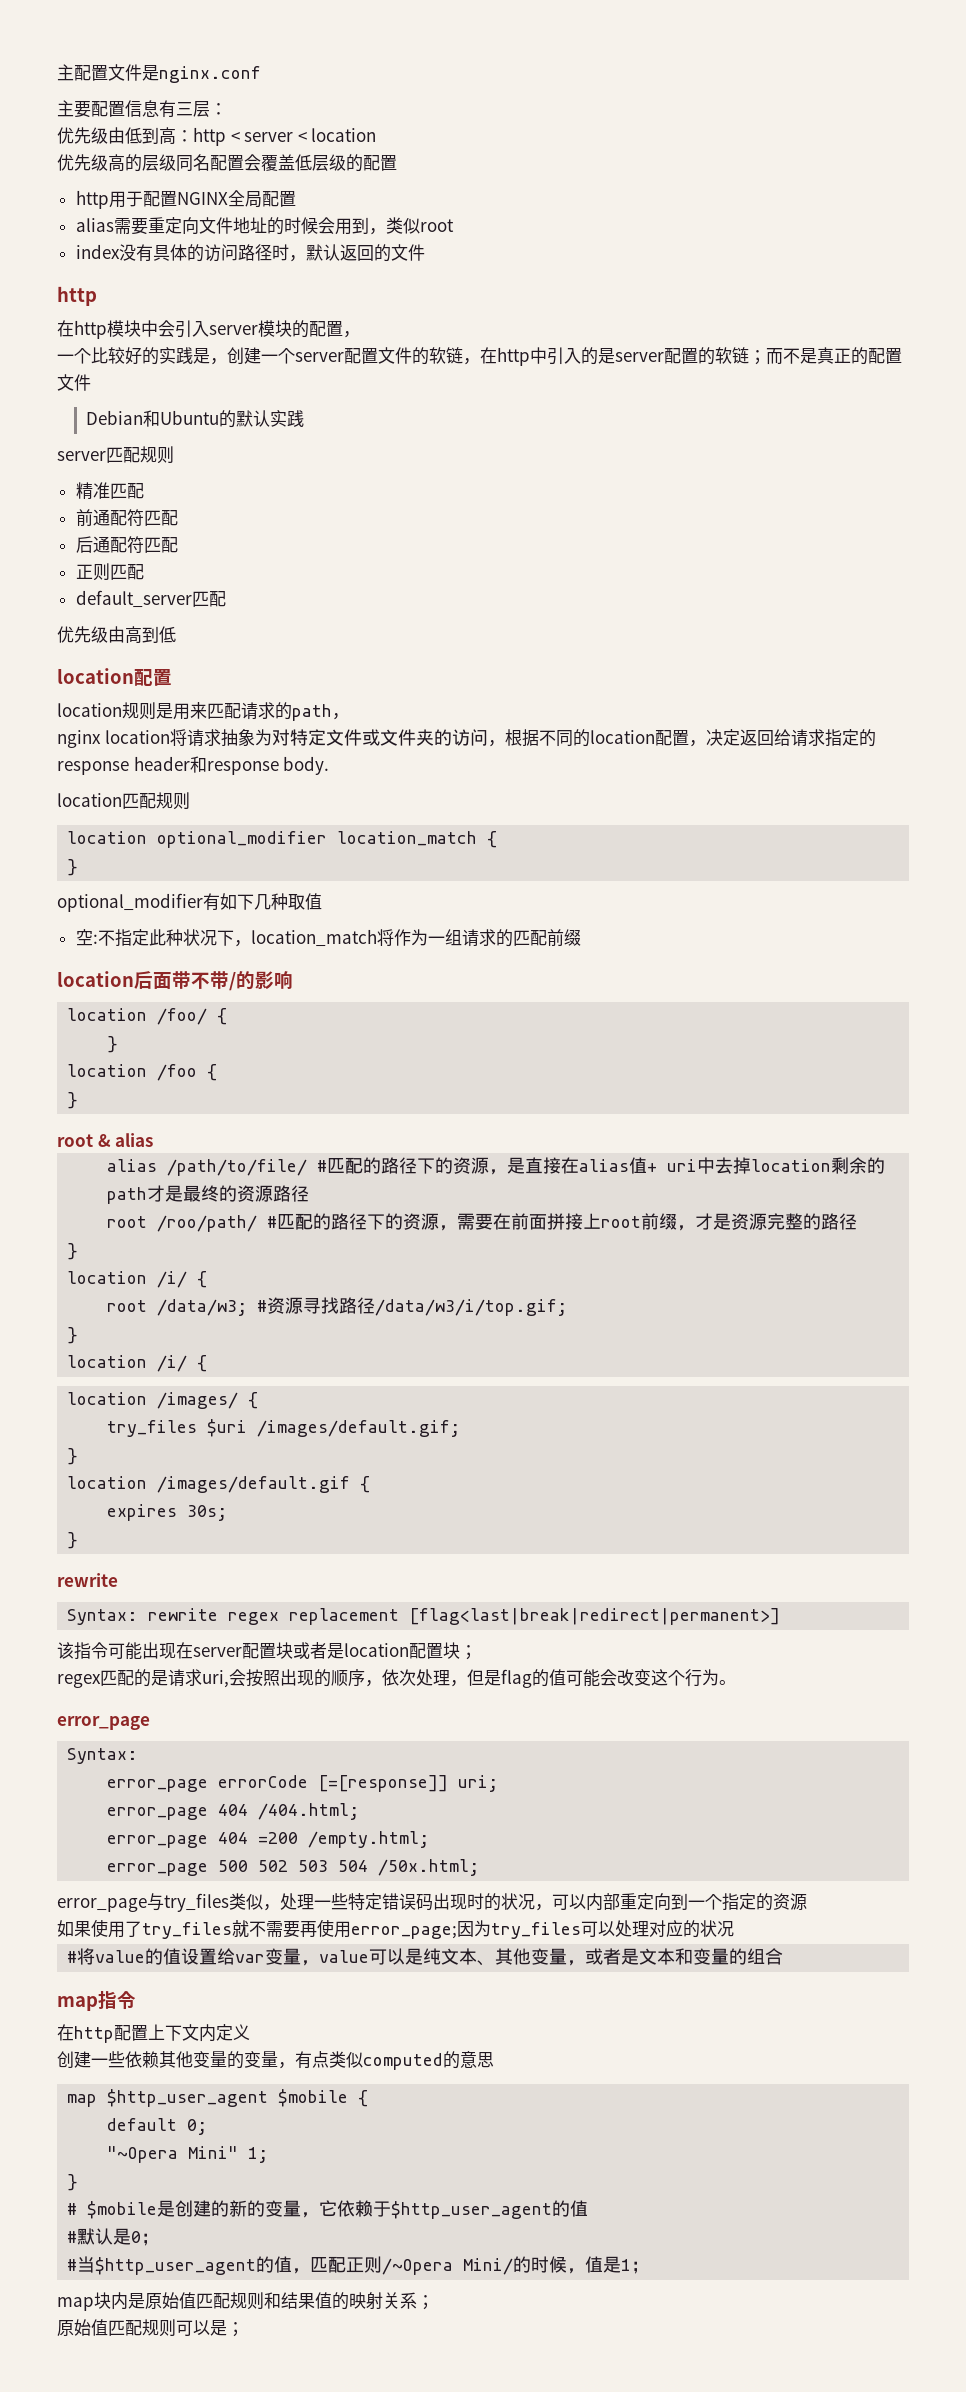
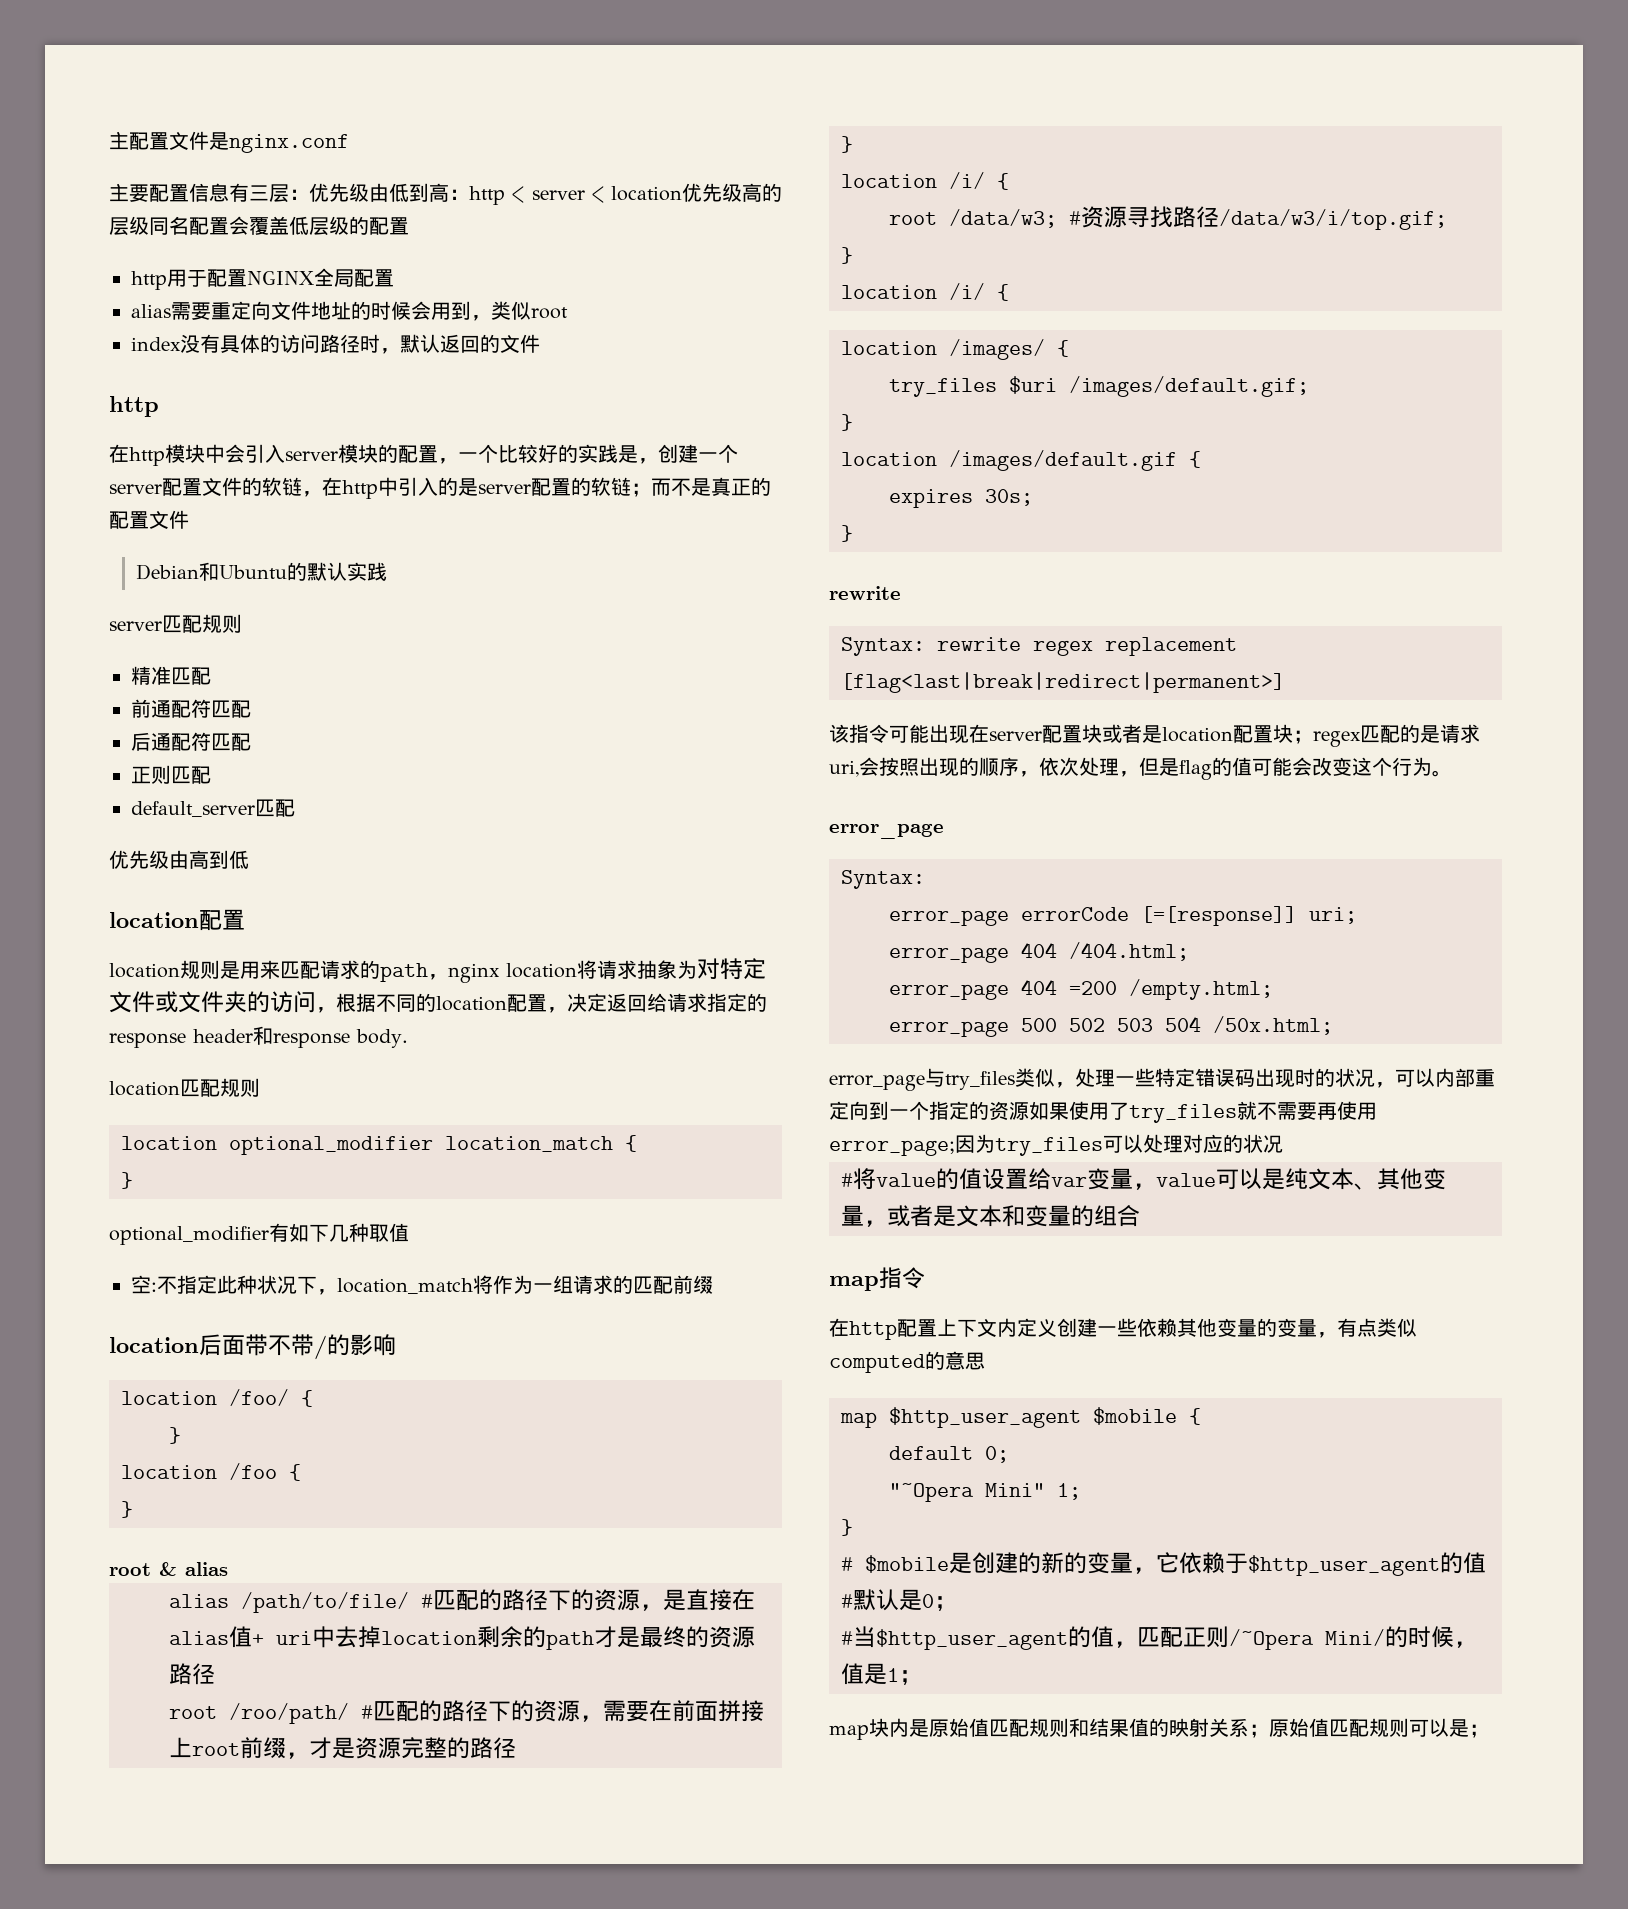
- 主要配置信息有三层：
- 优先级由低到高：http < server < location
- 优先级高的层级同名配置会覆盖低层级的配置
+ 主要配置信息有三层：优先级由低到高：http < server < location优先级高的层级同名配置会覆盖低层级的配置
- 在http模块中会引入server模块的配置，
- 一个比较好的实践是，创建一个server配置文件的软链，在http中引入的是server配置的软链；而不是真正的配置文件
+ 在http模块中会引入server模块的配置，一个比较好的实践是，创建一个server配置文件的软链，在http中引入的是server配置的软链；而不是真正的配置文件
- location规则是用来匹配请求的path，
- nginx location将请求抽象为对特定文件或文件夹的访问，根据不同的location配置，决定返回给请求指定的response header和response body.
+ location规则是用来匹配请求的path，nginx location将请求抽象为对特定文件或文件夹的访问，根据不同的location配置，决定返回给请求指定的response header和response body.
- 该指令可能出现在server配置块或者是location配置块；
- regex匹配的是请求uri,会按照出现的顺序，依次处理，但是flag的值可能会改变这个行为。
+ 该指令可能出现在server配置块或者是location配置块；regex匹配的是请求uri,会按照出现的顺序，依次处理，但是flag的值可能会改变这个行为。
- error_page与try_files类似，处理一些特定错误码出现时的状况，可以内部重定向到一个指定的资源
- 如果使用了try_files就不需要再使用error_page;因为try_files可以处理对应的状况
+ error_page与try_files类似，处理一些特定错误码出现时的状况，可以内部重定向到一个指定的资源如果使用了try_files就不需要再使用error_page;因为try_files可以处理对应的状况
- 在http配置上下文内定义
- 创建一些依赖其他变量的变量，有点类似computed的意思
+ 在http配置上下文内定义创建一些依赖其他变量的变量，有点类似computed的意思
- map块内是原始值匹配规则和结果值的映射关系；
- 原始值匹配规则可以是；
+ map块内是原始值匹配规则和结果值的映射关系；原始值匹配规则可以是；

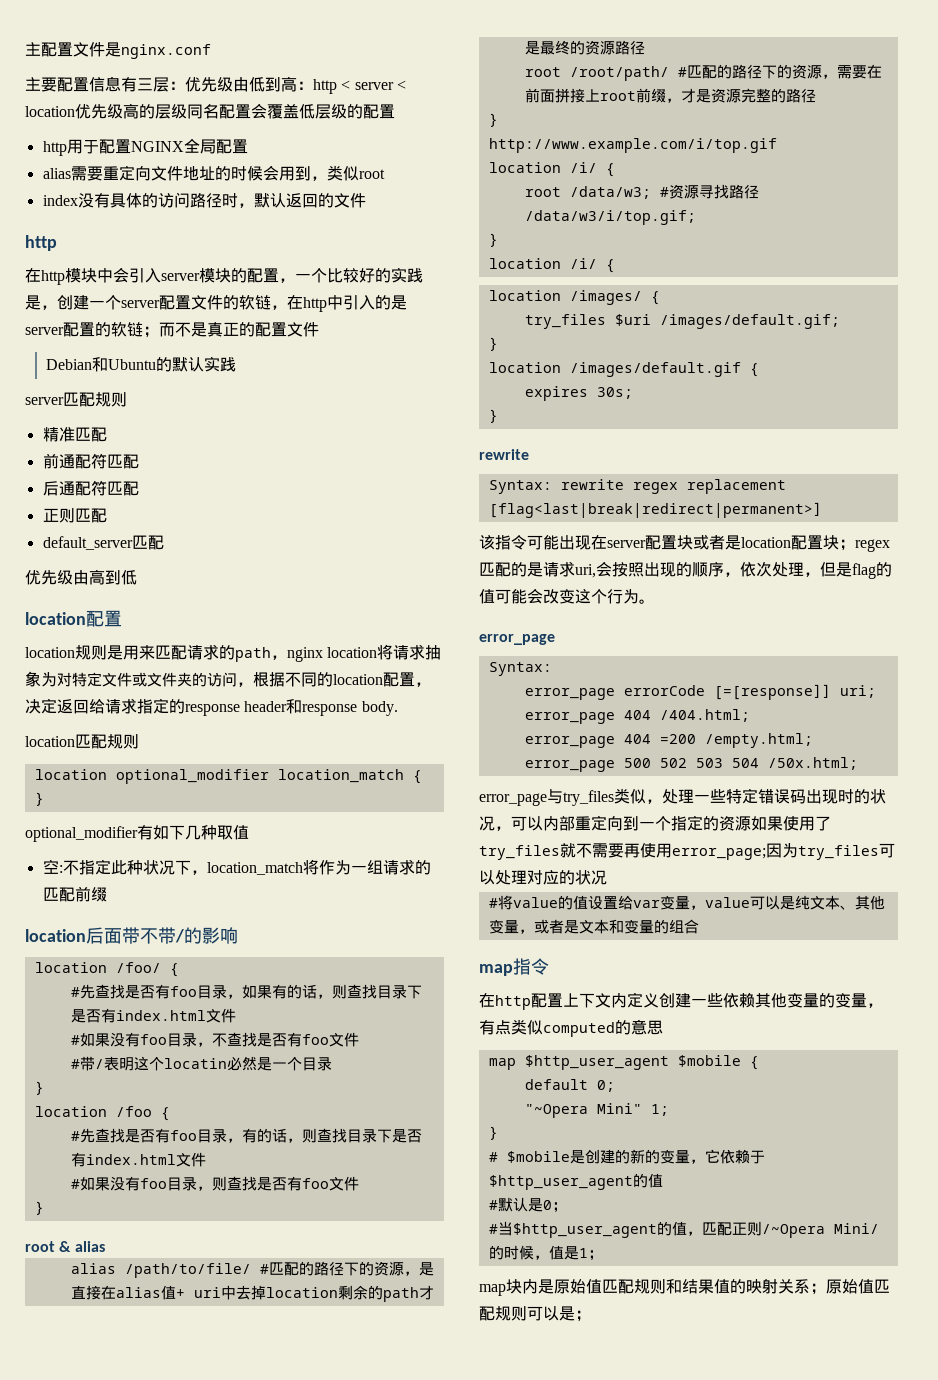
  location /foo/ {
+ #先查找是否有foo目录，如果有的话，则查找目录下是否有index.html文件
+ #如果没有foo目录，不查找是否有foo文件
+ #带/表明这个locatin必然是一个目录
  }
  location /foo {
+ #先查找是否有foo目录，有的话，则查找目录下是否有index.html文件
+ #如果没有foo目录，则查找是否有foo文件
- root /roo/path/ #匹配的路径下的资源，需要在前面拼接上root前缀，才是资源完整的路径
+ root /root/path/ #匹配的路径下的资源，需要在前面拼接上root前缀，才是资源完整的路径
+ http://www.example.com/i/top.gif

